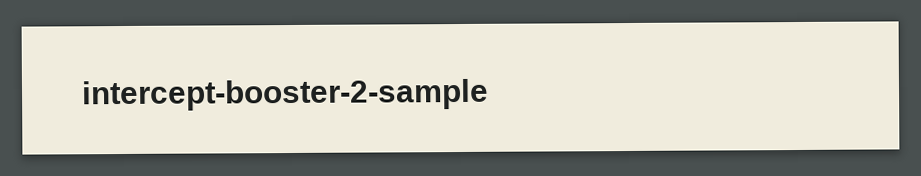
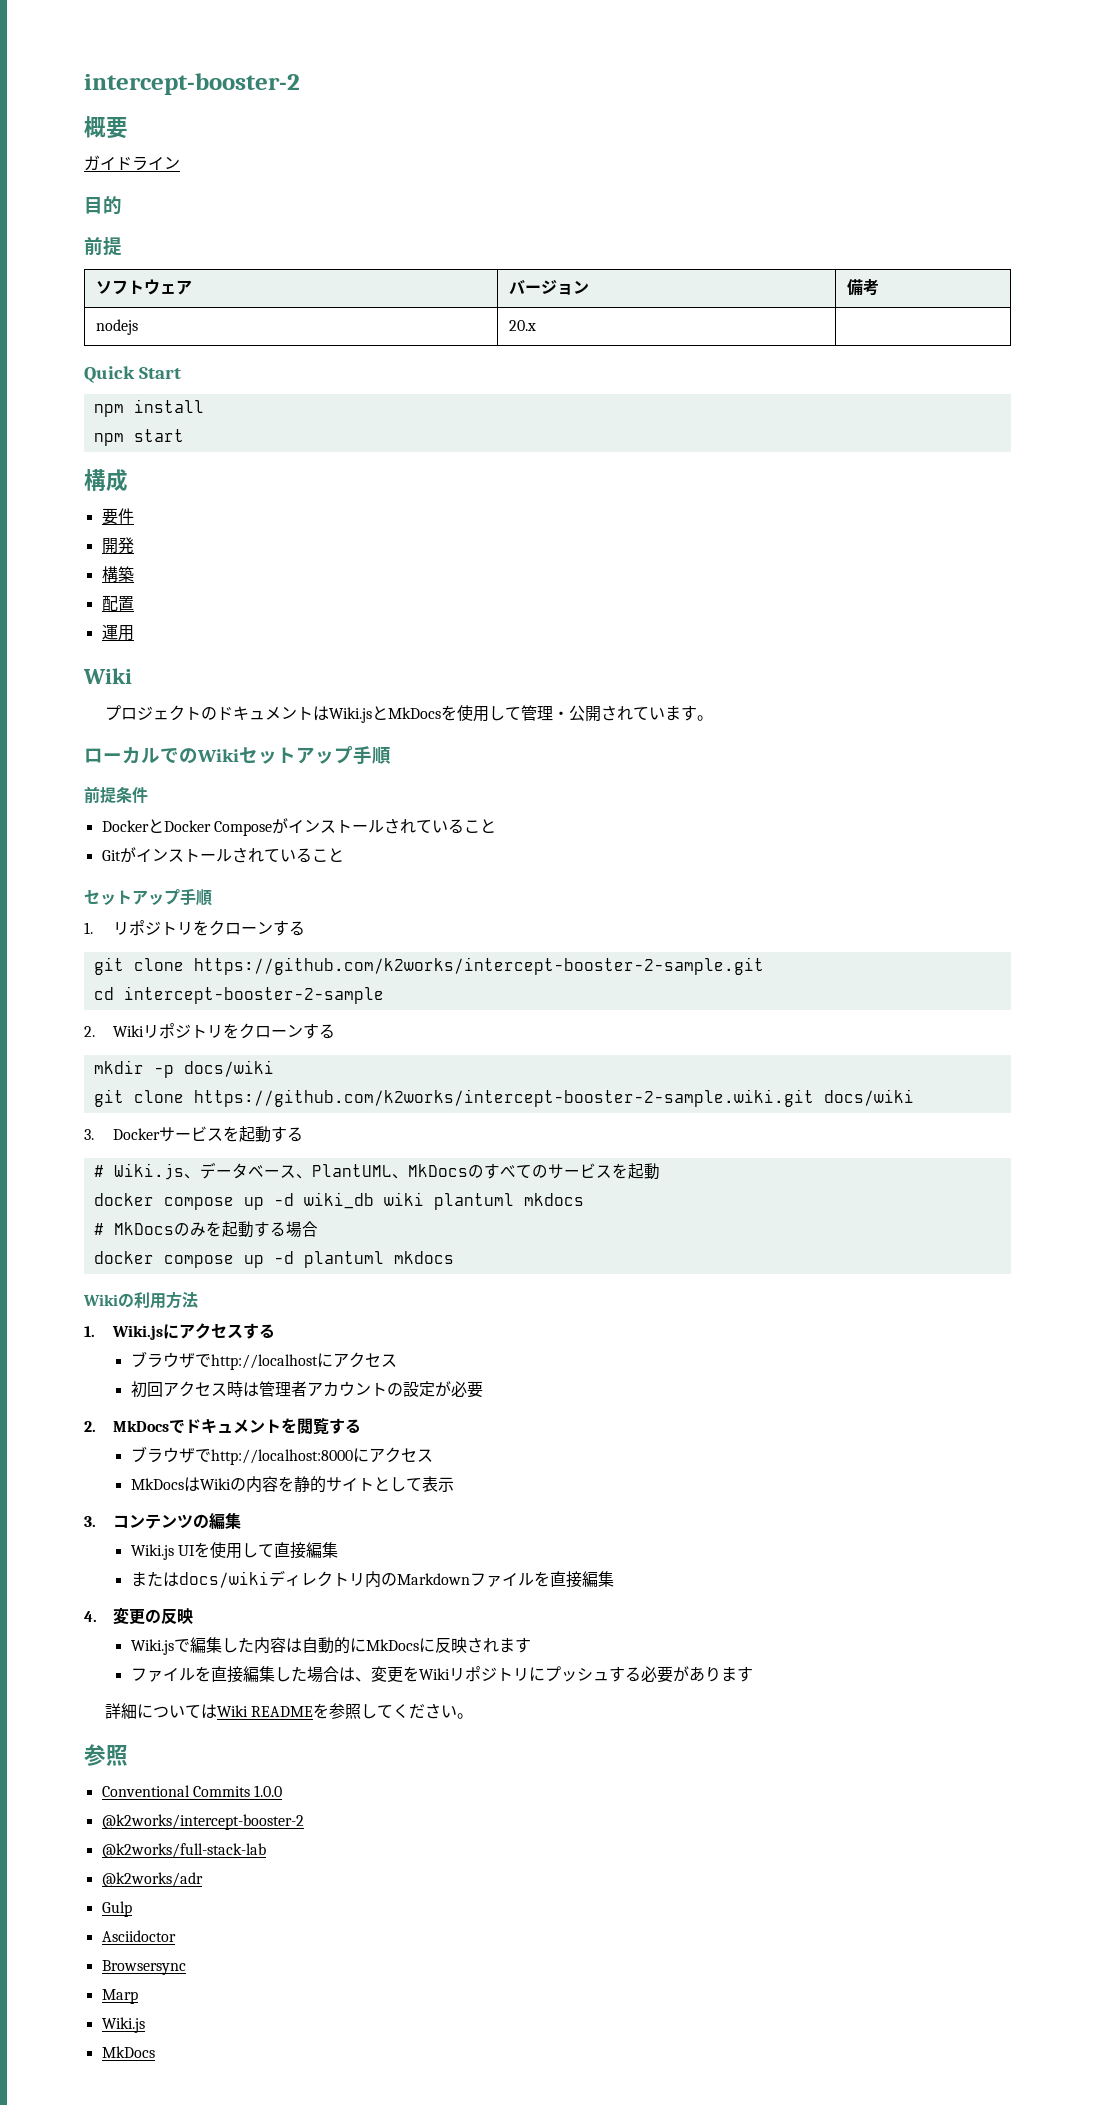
- intercept-booster-2-sample
+ intercept-booster-2
+ 概要
+ ガイドライン
+ 目的
+ 前提
+ ソフトウェア | バージョン | 備考
+ nodejs | 20.x |
+ Quick Start
+ npm install
+ npm start
+ 構成
+ 要件
+ 開発
+ 構築
+ 配置
+ 運用
+ Wiki
+ プロジェクトのドキュメントはWiki.jsとMkDocsを使用して管理・公開されています。
+ ローカルでのWikiセットアップ手順
+ 前提条件
+ DockerとDocker Composeがインストールされていること
+ Gitがインストールされていること
+ セットアップ手順
+ 1.リポジトリをクローンする
+ git clone https://github.com/k2works/intercept-booster-2-sample.git
+ cd intercept-booster-2-sample
+ 2. Wikiリポジトリをクローンする
+ mkdir -p docs/wiki
+ git clone https://github.com/k2works/intercept-booster-2-sample.wiki.git docs/wiki
+ 3. Dockerサービスを起動する
+ # Wiki.js、データベース、PlantUML、MkDocsのすべてのサービスを起動
+ docker compose up -d wiki_db wiki plantuml mkdocs
+ # MkDocsのみを起動する場合
+ docker compose up -d plantuml mkdocs
+ Wikiの利用方法
+ 1. Wiki.jsにアクセスする
+ ブラウザでhttp://localhostにアクセス
+ 初回アクセス時は管理者アカウントの設定が必要
+ 2. MkDocsでドキュメントを閲覧する
+ ブラウザでhttp://localhost:8000にアクセス
+ MkDocsはWikiの内容を静的サイトとして表示
+ 3.コンテンツの編集
+ Wiki.js UIを使用して直接編集
+ またはdocs/wikiディレクトリ内のMarkdownファイルを直接編集
+ 4.変更の反映
+ Wiki.jsで編集した内容は自動的にMkDocsに反映されます
+ ファイルを直接編集した場合は、変更をWikiリポジトリにプッシュする必要があります
+ 詳細についてはWiki READMEを参照してください。
+ 参照
+ Conventional Commits 1.0.0
+ @k2works/intercept-booster-2
+ @k2works/full-stack-lab
+ @k2works/adr
+ Gulp
+ Asciidoctor
+ Browsersync
+ Marp
+ Wiki.js
+ MkDocs

